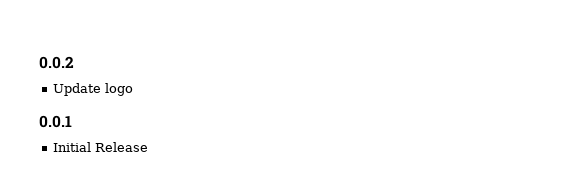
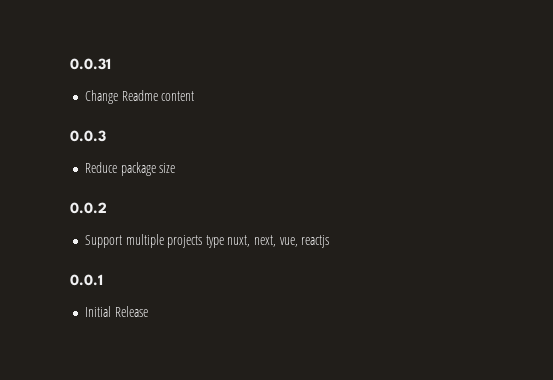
+ 0.0.31
+ Change Readme content
+ 0.0.3
+ Reduce package size
  0.0.2
- Update logo
+ Support multiple projects type nuxt, next, vue, reactjs

